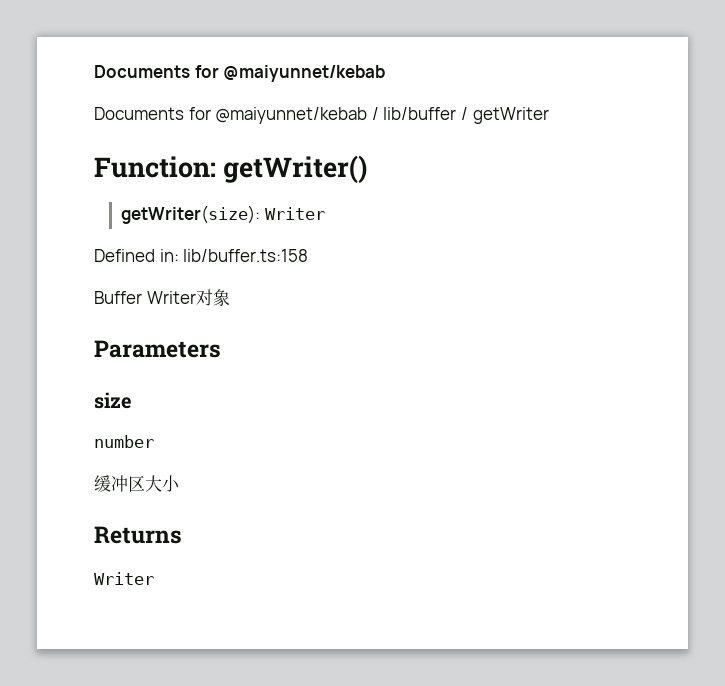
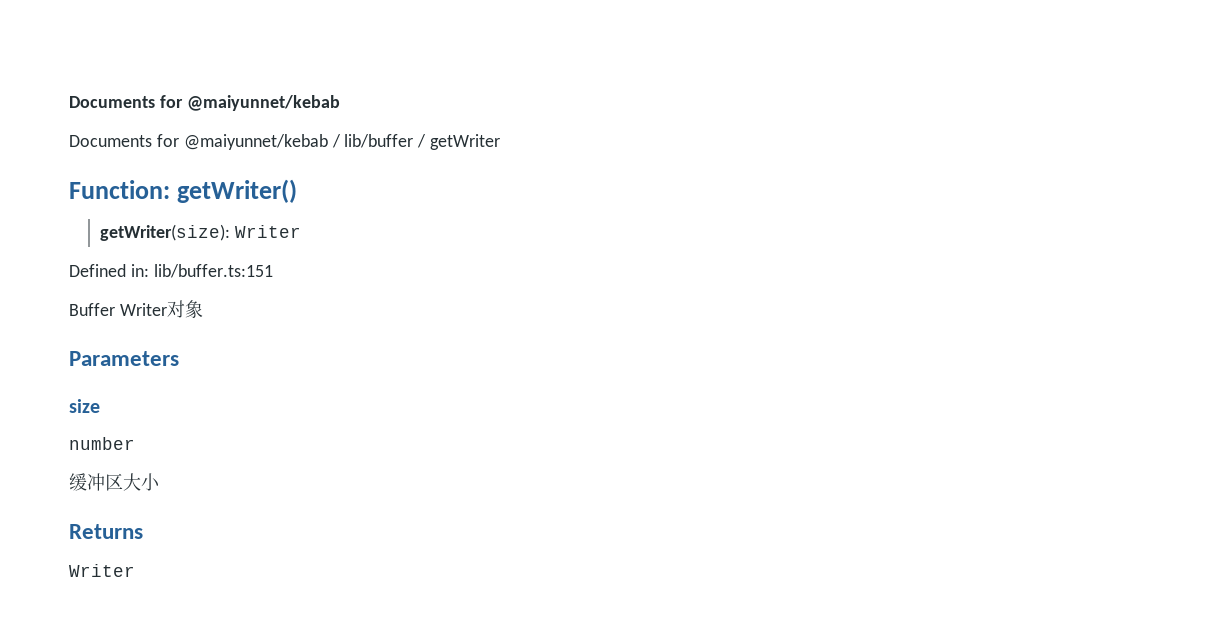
- Defined in: lib/buffer.ts:158
+ Defined in: lib/buffer.ts:151

